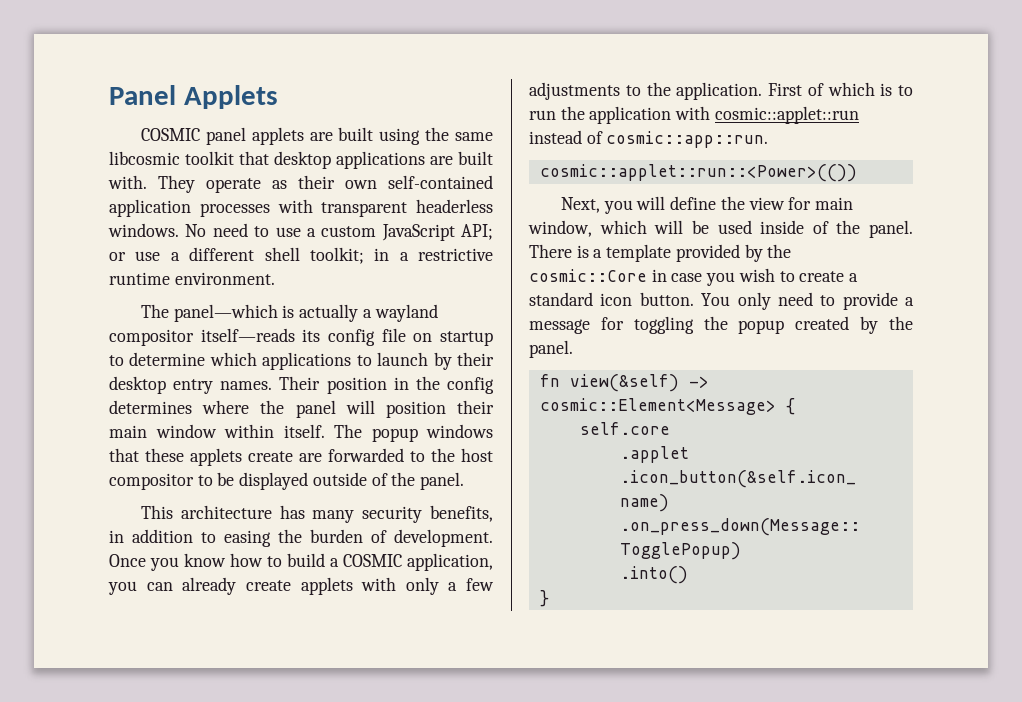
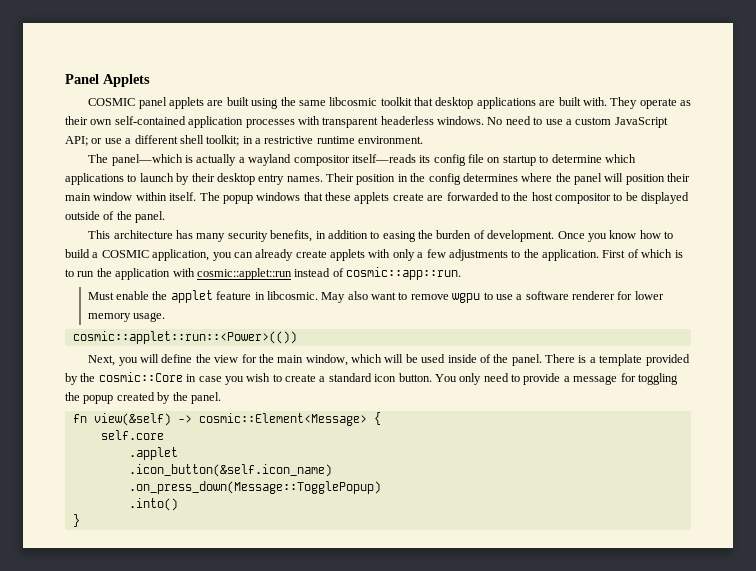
+ Must enable the applet feature in libcosmic. May also want to remove wgpu to use a software renderer for lower memory usage.
- Next, you will define the view for main window, which will be used inside of the panel.
+ Next, you will define the view for the main window, which will be used inside of the panel.

